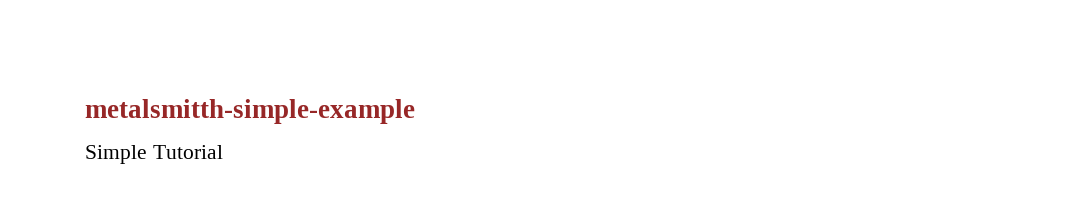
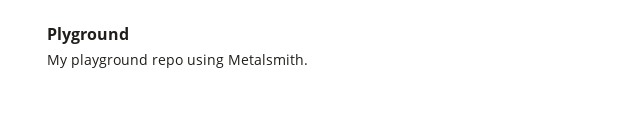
- metalsmitth-simple-example
- Simple Tutorial
+ Plyground
+ My playground repo using Metalsmith.

